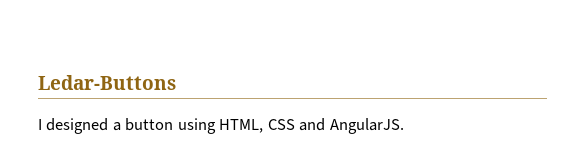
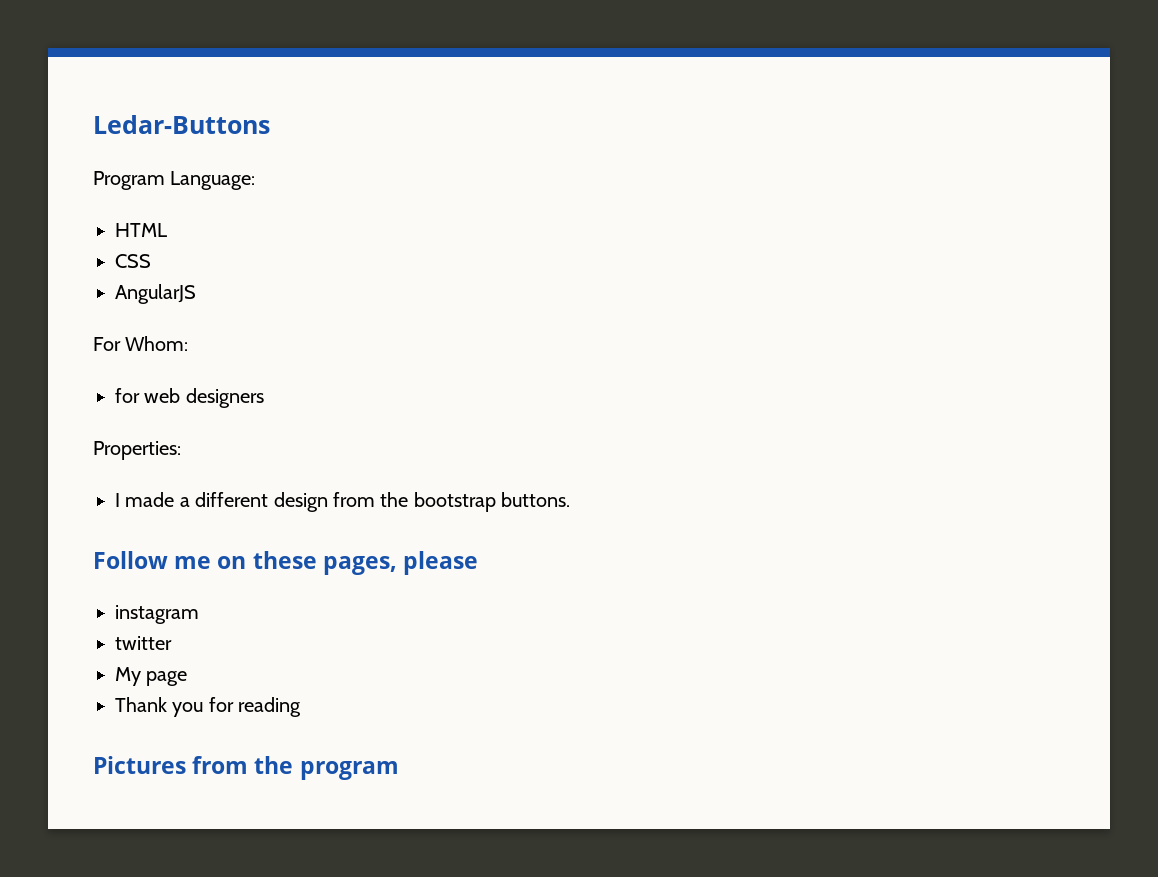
- I designed a button using HTML, CSS and AngularJS.
+ Program Language:
+ HTML
+ CSS
+ AngularJS
+ For Whom:
+ for web designers
+ Properties:
+ I made a different design from the bootstrap buttons.
+ Follow me on these pages, please
+ instagram
+ twitter
+ My page
+ Thank you for reading
+ Pictures from the program

